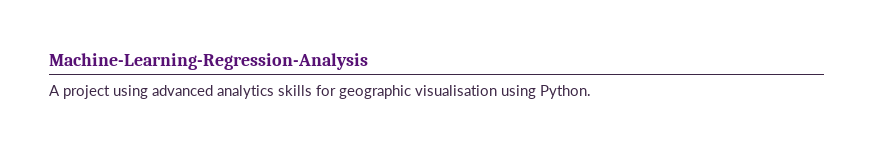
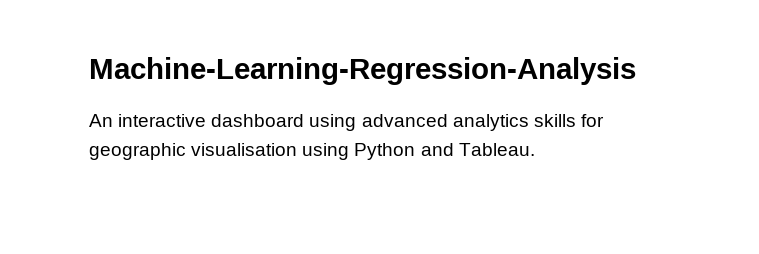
- A project using advanced analytics skills for geographic visualisation using Python.
+ An interactive dashboard using advanced analytics skills for geographic visualisation using Python and Tableau.

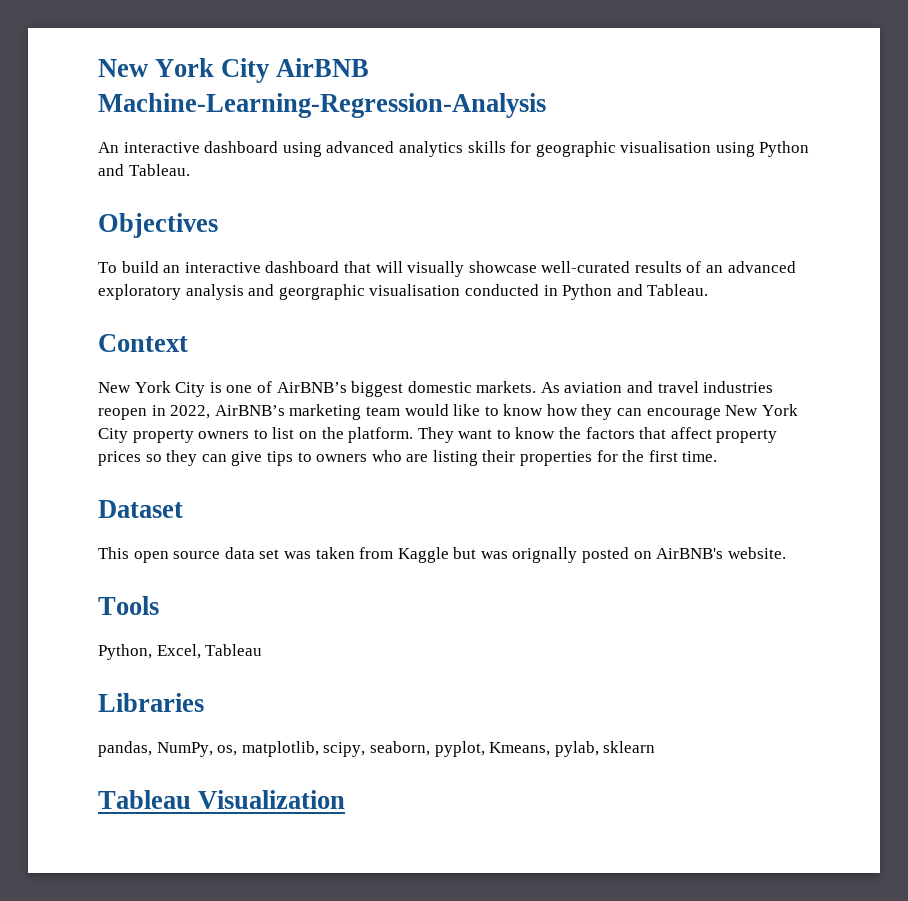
- Machine-Learning-Regression-Analysis
+ New York City AirBNB Machine-Learning-Regression-Analysis
+ Objectives
+ To build an interactive dashboard that will visually showcase well-curated results of an advanced exploratory analysis and georgraphic visualisation conducted in Python and Tableau.
+ Context
+ New York City is one of AirBNB’s biggest domestic markets. As aviation and travel industries reopen in 2022, AirBNB’s marketing team would like to know how they can encourage New York City property owners to list on the platform. They want to know the factors that affect property prices so they can give tips to owners who are listing their properties for the first time.
+ Dataset
+ This open source data set was taken from Kaggle but was orignally posted on AirBNB's website.
+ Tools
+ Python, Excel, Tableau
+ Libraries
+ pandas, NumPy, os, matplotlib, scipy, seaborn, pyplot, Kmeans, pylab, sklearn
+ Tableau Visualization

